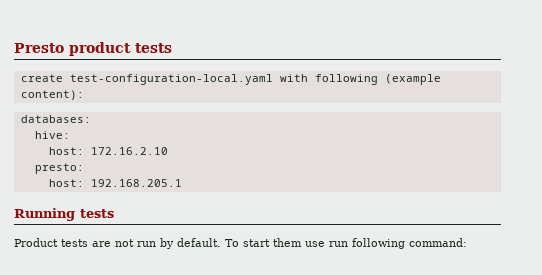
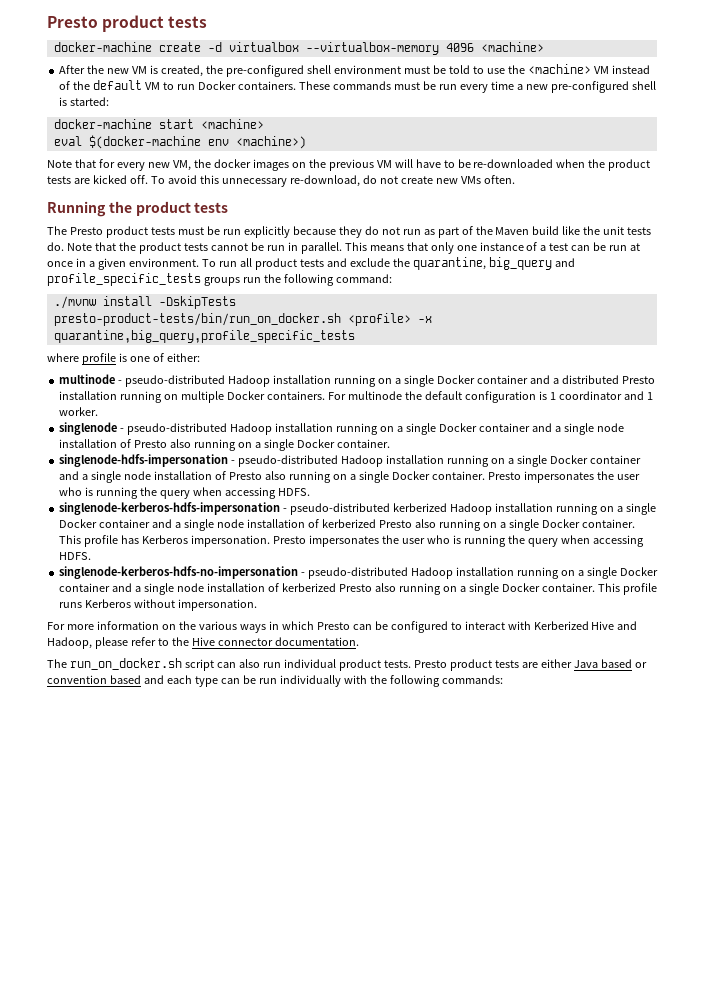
- create test-configuration-local.yaml with following (example content):
- databases:
- hive:
- host: 172.16.2.10
- presto:
- host: 192.168.205.1
+ docker-machine create -d virtualbox --virtualbox-memory 4096 <machine>
+ After the new VM is created, the pre-configured shell environment must be told to use the <machine> VM instead of the default VM to run Docker containers. These commands must be run every time a new pre-configured shell is started:
+ docker-machine start <machine>
+ eval $(docker-machine env <machine>)
+ Note that for every new VM, the docker images on the previous VM will have to be re-downloaded when the product tests are kicked off. To avoid this unnecessary re-download, do not create new VMs often.
- Running tests
- Product tests are not run by default. To start them use run following command:
+ Running the product tests
+ The Presto product tests must be run explicitly because they do not run as part of the Maven build like the unit tests do. Note that the product tests cannot be run in parallel. This means that only one instance of a test can be run at once in a given environment. To run all product tests and exclude the quarantine, big_query and profile_specific_tests groups run the following command:
+ ./mvnw install -DskipTests
+ presto-product-tests/bin/run_on_docker.sh <profile> -x quarantine,big_query,profile_specific_tests
+ where profile is one of either:
+ multinode - pseudo-distributed Hadoop installation running on a single Docker container and a distributed Presto installation running on multiple Docker containers. For multinode the default configuration is 1 coordinator and 1 worker.
+ singlenode - pseudo-distributed Hadoop installation running on a single Docker container and a single node installation of Presto also running on a single Docker container.
+ singlenode-hdfs-impersonation - pseudo-distributed Hadoop installation running on a single Docker container and a single node installation of Presto also running on a single Docker container. Presto impersonates the user who is running the query when accessing HDFS.
+ singlenode-kerberos-hdfs-impersonation - pseudo-distributed kerberized Hadoop installation running on a single Docker container and a single node installation of kerberized Presto also running on a single Docker container. This profile has Kerberos impersonation. Presto impersonates the user who is running the query when accessing HDFS.
+ singlenode-kerberos-hdfs-no-impersonation - pseudo-distributed Hadoop installation running on a single Docker container and a single node installation of kerberized Presto also running on a single Docker container. This profile runs Kerberos without impersonation.
+ For more information on the various ways in which Presto can be configured to interact with Kerberized Hive and Hadoop, please refer to the Hive connector documentation.
+ The run_on_docker.sh script can also run individual product tests. Presto product tests are either Java based or convention based and each type can be run individually with the following commands:

